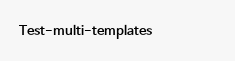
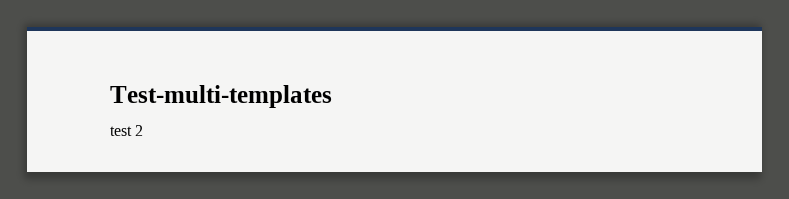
+ test 2

